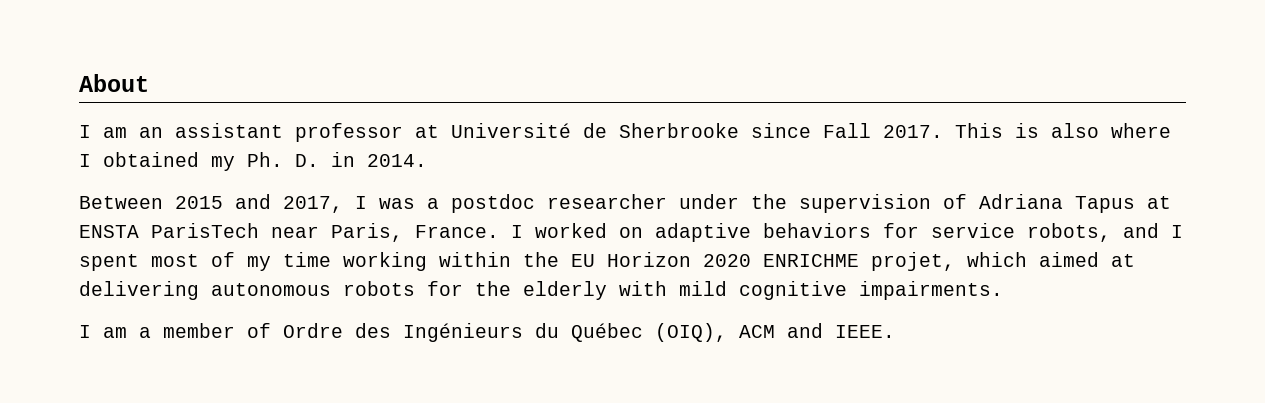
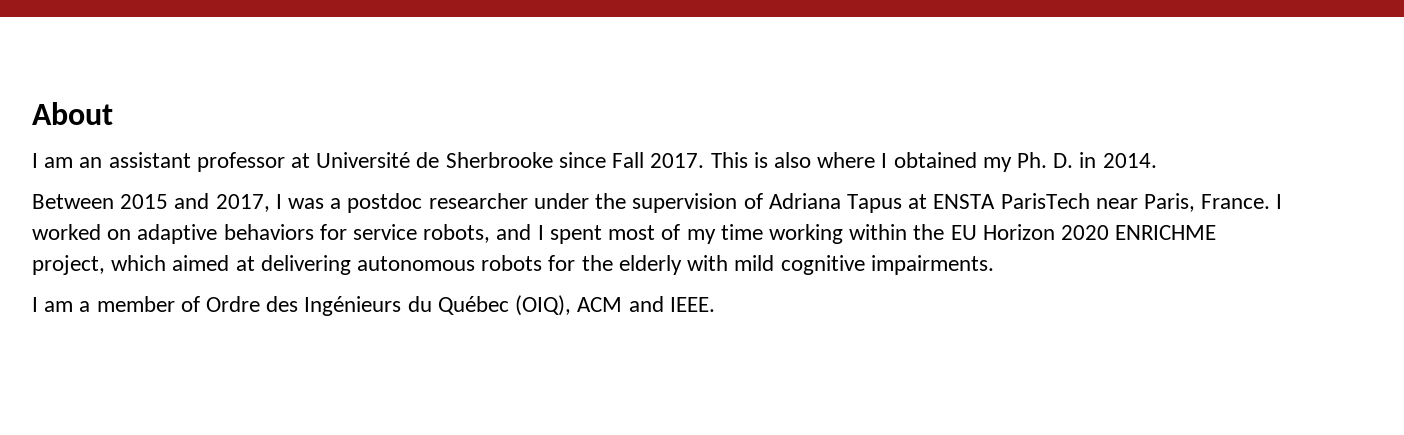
- I worked on adaptive behaviors for service robots, and I spent most of my time working within the EU Horizon 2020 ENRICHME projet, which aimed at delivering autonomous robots for the elderly with mild cognitive impairments.
+ I worked on adaptive behaviors for service robots, and I spent most of my time working within the EU Horizon 2020 ENRICHME project, which aimed at delivering autonomous robots for the elderly with mild cognitive impairments.

